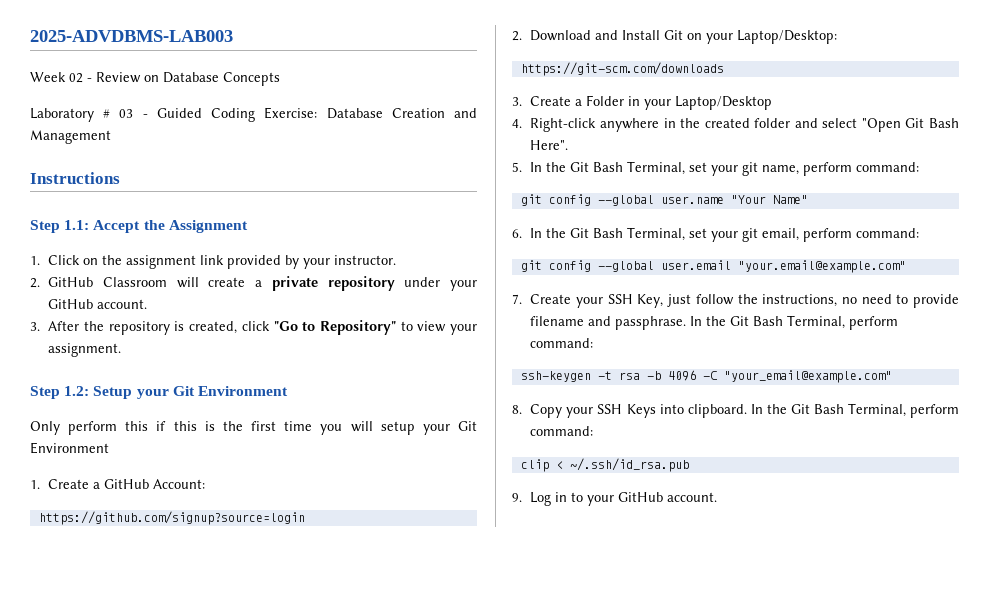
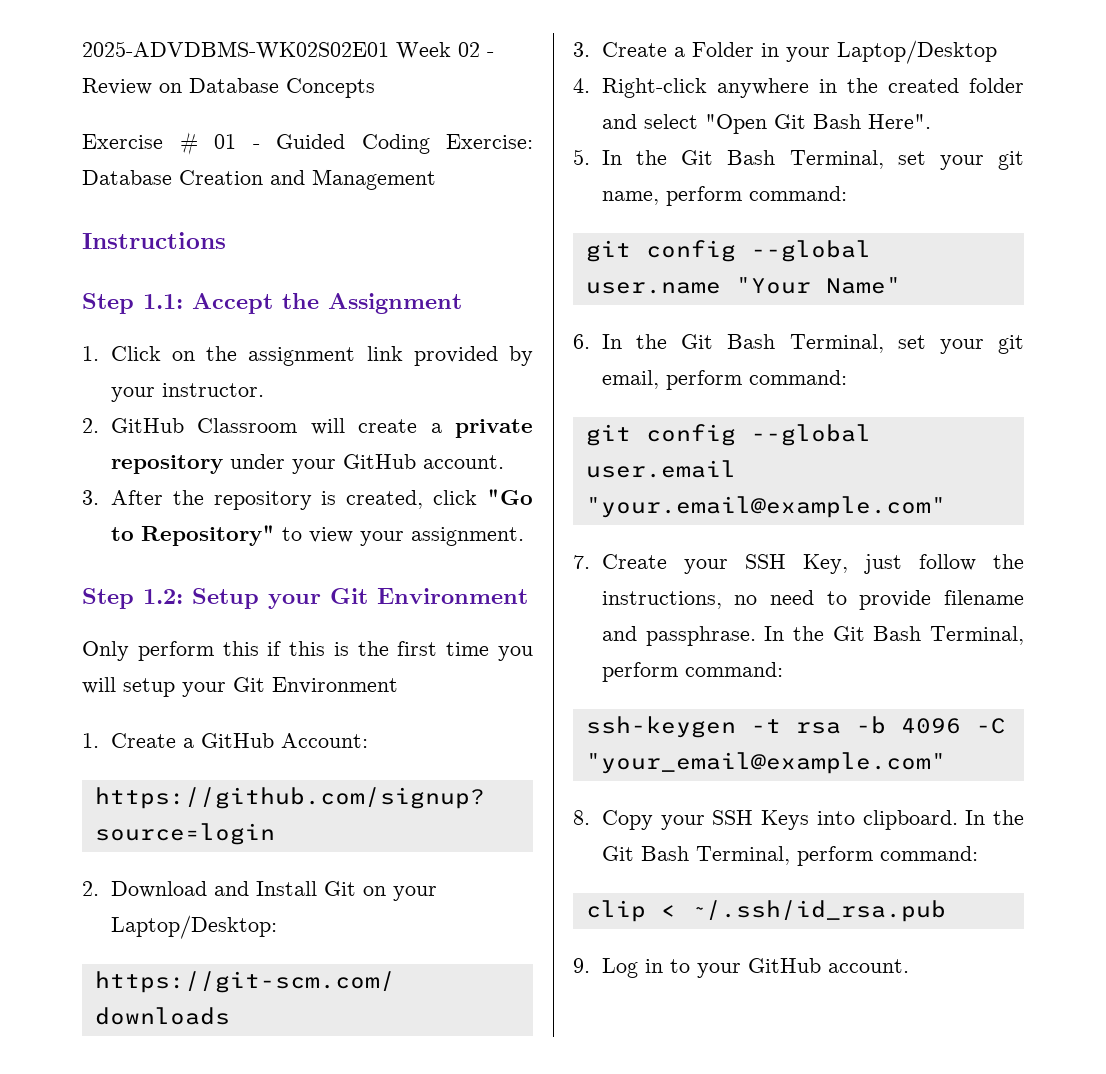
- 2025-ADVDBMS-LAB003
- Week 02 - Review on Database Concepts
+ 2025-ADVDBMS-WK02S02E01 Week 02 - Review on Database Concepts
- Laboratory # 03 - Guided Coding Exercise: Database Creation and Management
+ Exercise # 01 - Guided Coding Exercise: Database Creation and Management

